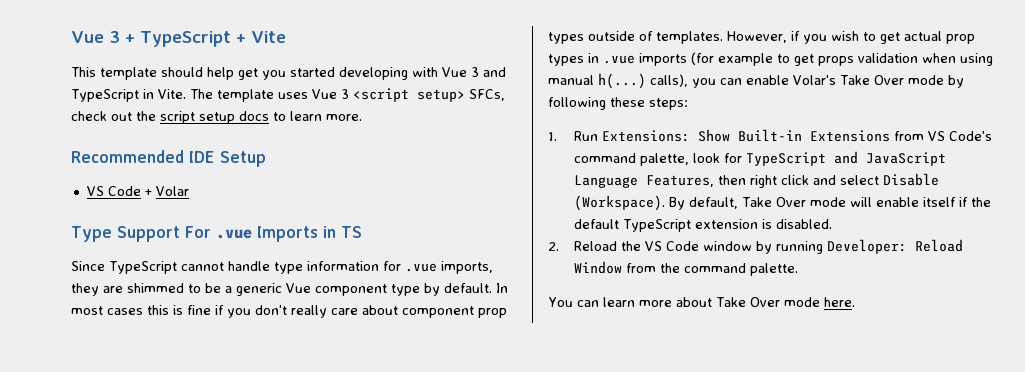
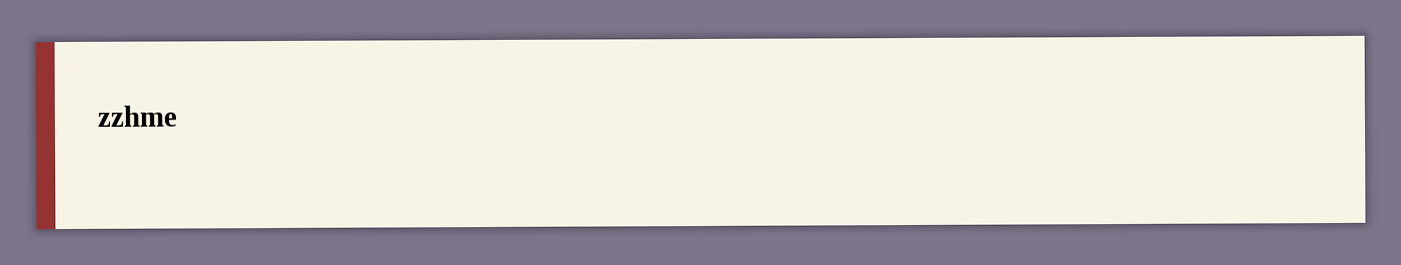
- Vue 3 + TypeScript + Vite
- This template should help get you started developing with Vue 3 and TypeScript in Vite. The template uses Vue 3 <script setup> SFCs, check out the script setup docs to learn more.
- Recommended IDE Setup
- VS Code + Volar
- Type Support For .vue Imports in TS
- Since TypeScript cannot handle type information for .vue imports, they are shimmed to be a generic Vue component type by default. In most cases this is fine if you don't really care about component prop types outside of templates. However, if you wish to get actual prop types in .vue imports (for example to get props validation when using manual h(...) calls), you can enable Volar's Take Over mode by following these steps:
- 1. Run Extensions: Show Built-in Extensions from VS Code's command palette, look for TypeScript and JavaScript Language Features, then right click and select Disable (Workspace). By default, Take Over mode will enable itself if the default TypeScript extension is disabled.
- 2. Reload the VS Code window by running Developer: Reload Window from the command palette.
- You can learn more about Take Over mode here.
+ zzhme

